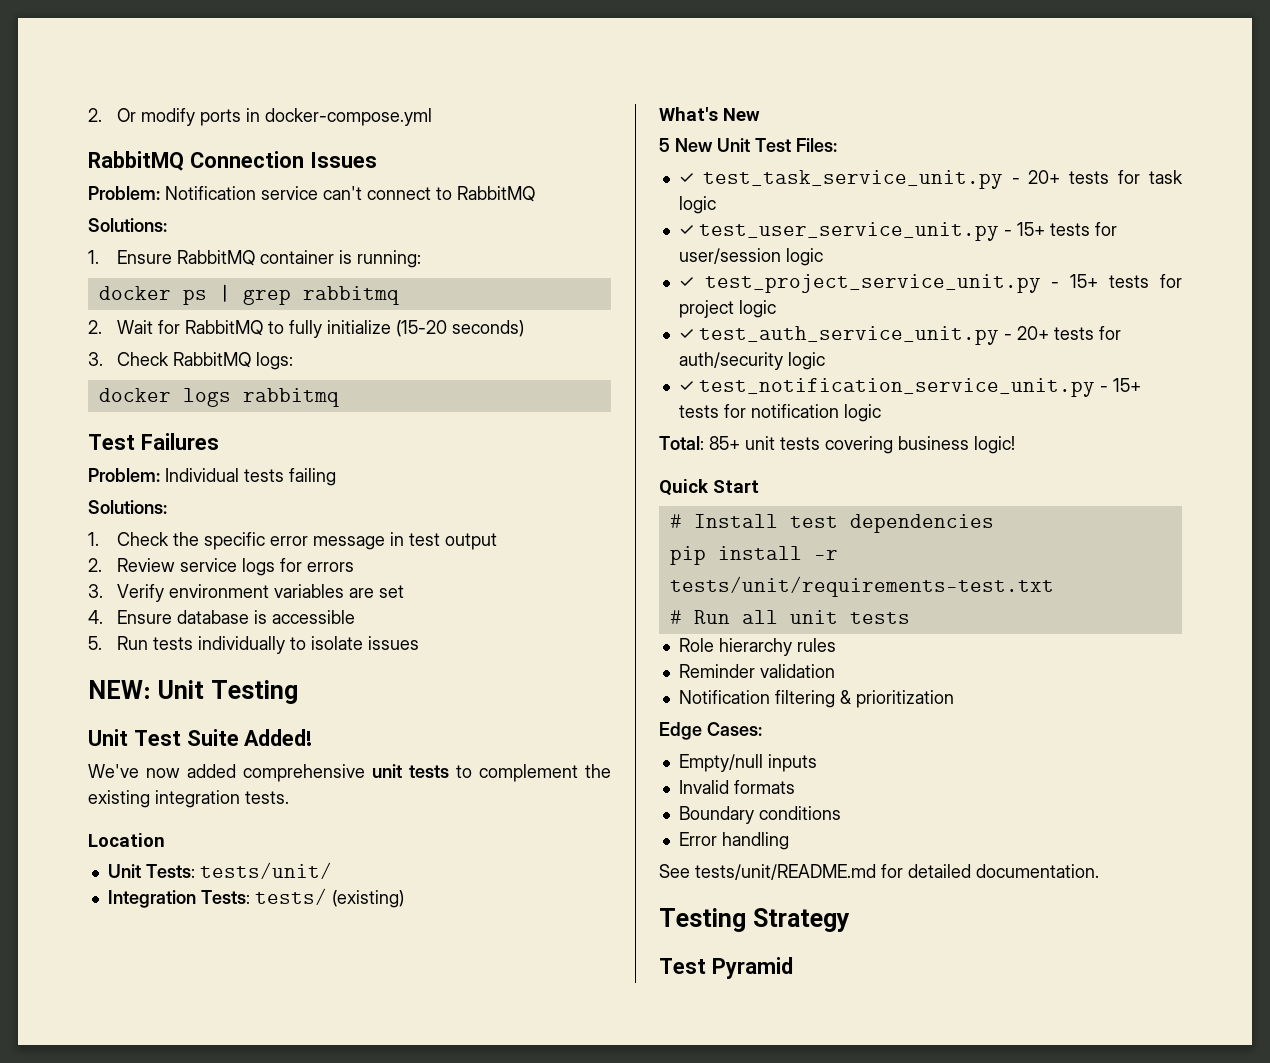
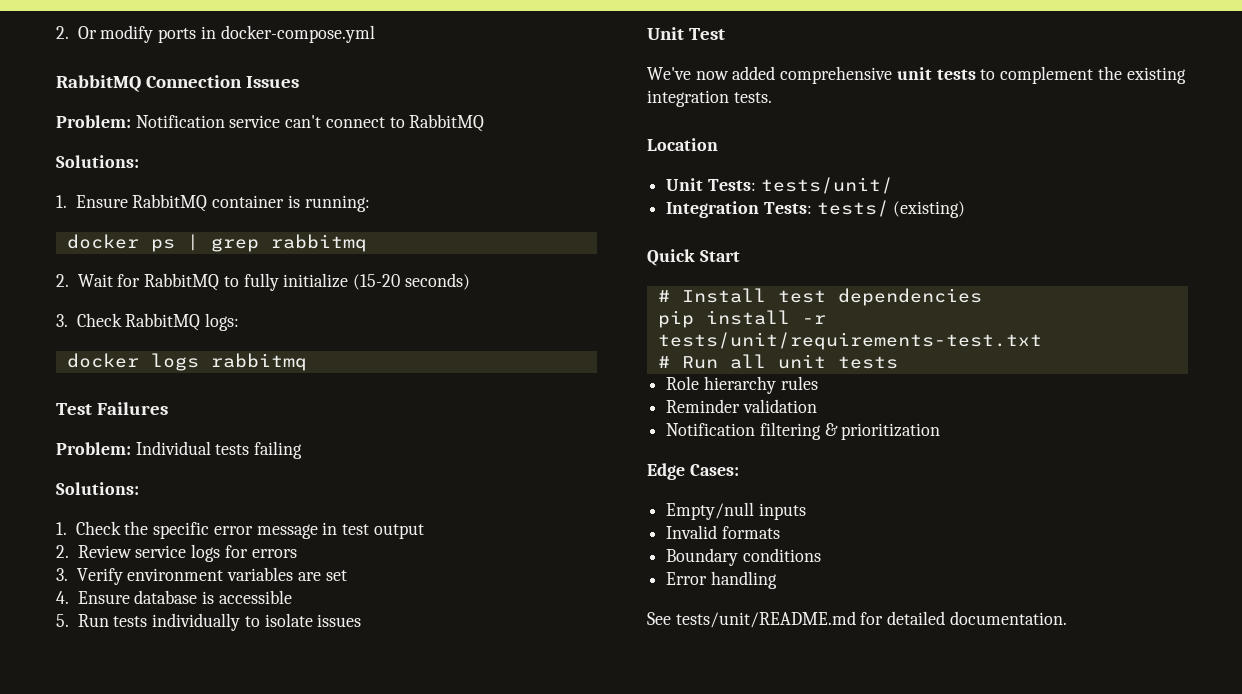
- NEW: Unit Testing
- Unit Test Suite Added!
+ Unit Test
- What's New
- 5 New Unit Test Files:
- ✓ test_task_service_unit.py - 20+ tests for task logic
- ✓ test_user_service_unit.py - 15+ tests for user/session logic
- ✓ test_project_service_unit.py - 15+ tests for project logic
- ✓ test_auth_service_unit.py - 20+ tests for auth/security logic
- ✓ test_notification_service_unit.py - 15+ tests for notification logic
- Total: 85+ unit tests covering business logic!
- Testing Strategy
- Test Pyramid

